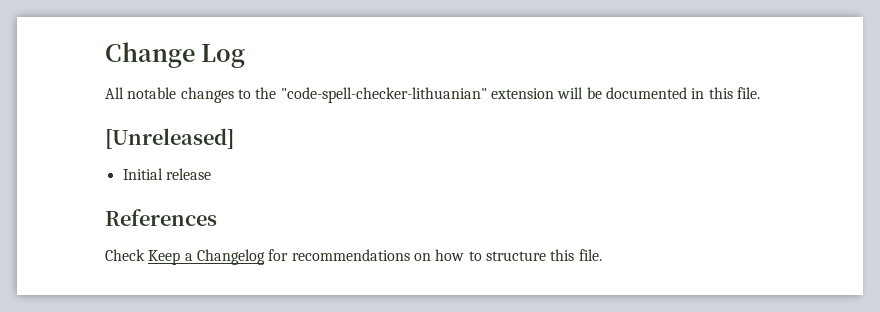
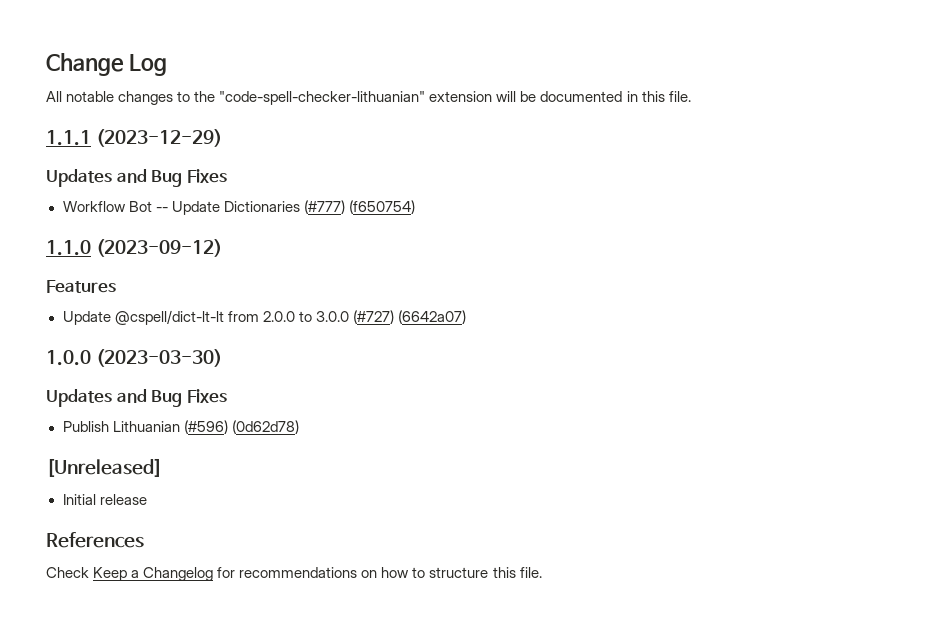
+ 1.1.1 (2023-12-29)
+ Updates and Bug Fixes
+ Workflow Bot -- Update Dictionaries (#777) (f650754)
+ 1.1.0 (2023-09-12)
+ Features
+ Update @cspell/dict-lt-lt from 2.0.0 to 3.0.0 (#727) (6642a07)
+ 1.0.0 (2023-03-30)
+ Updates and Bug Fixes
+ Publish Lithuanian (#596) (0d62d78)

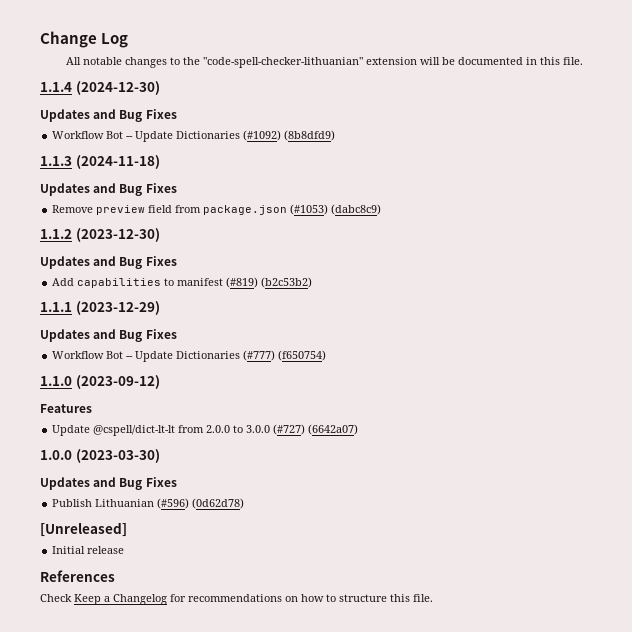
+ 1.1.4 (2024-12-30)
+ Updates and Bug Fixes
+ Workflow Bot -- Update Dictionaries (#1092) (8b8dfd9)
+ 1.1.3 (2024-11-18)
+ Updates and Bug Fixes
+ Remove preview field from package.json (#1053) (dabc8c9)
+ 1.1.2 (2023-12-30)
+ Updates and Bug Fixes
+ Add capabilities to manifest (#819) (b2c53b2)

